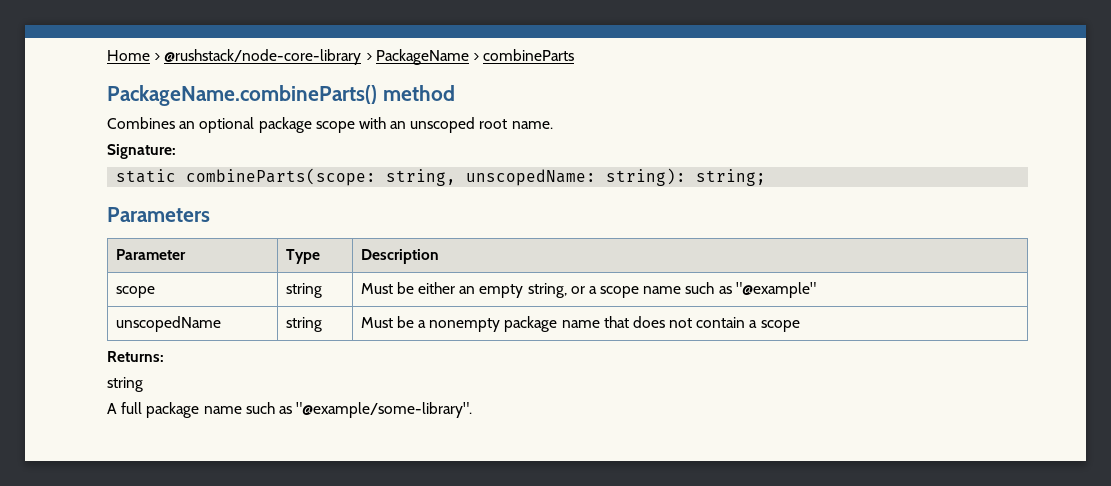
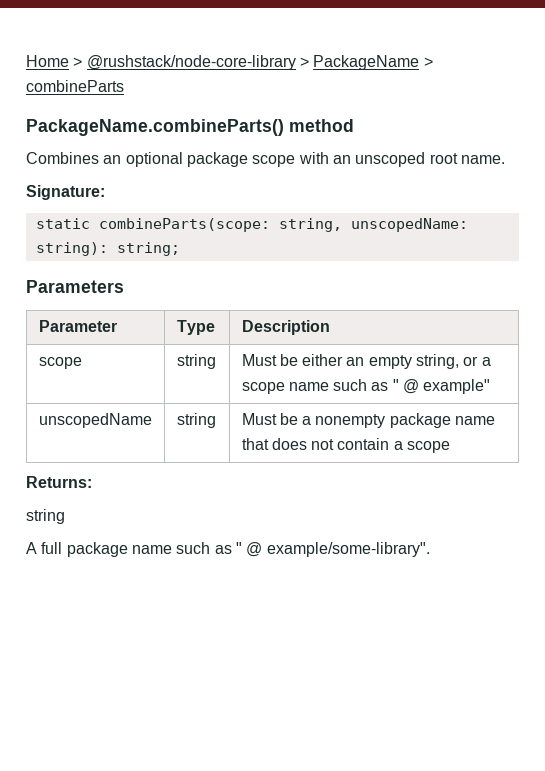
- scope | string | Must be either an empty string, or a scope name such as "@example"
+ scope | string | Must be either an empty string, or a scope name such as " @ example"
- A full package name such as "@example/some-library".
+ A full package name such as " @ example/some-library".

